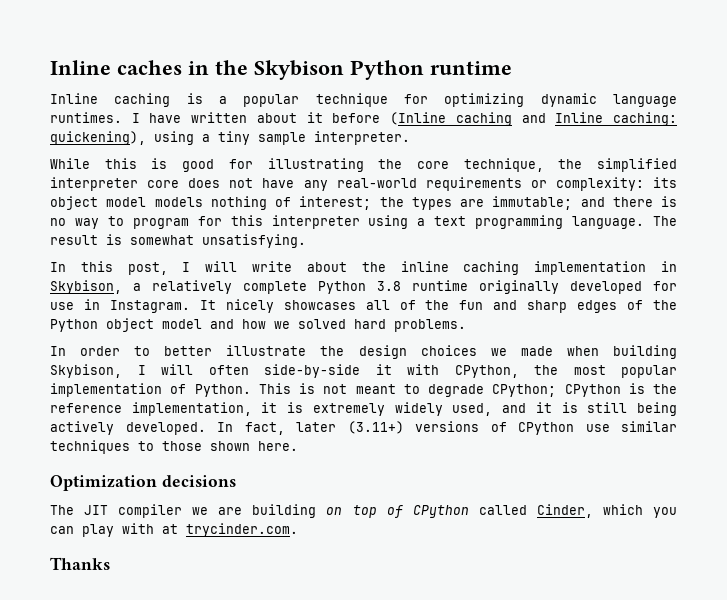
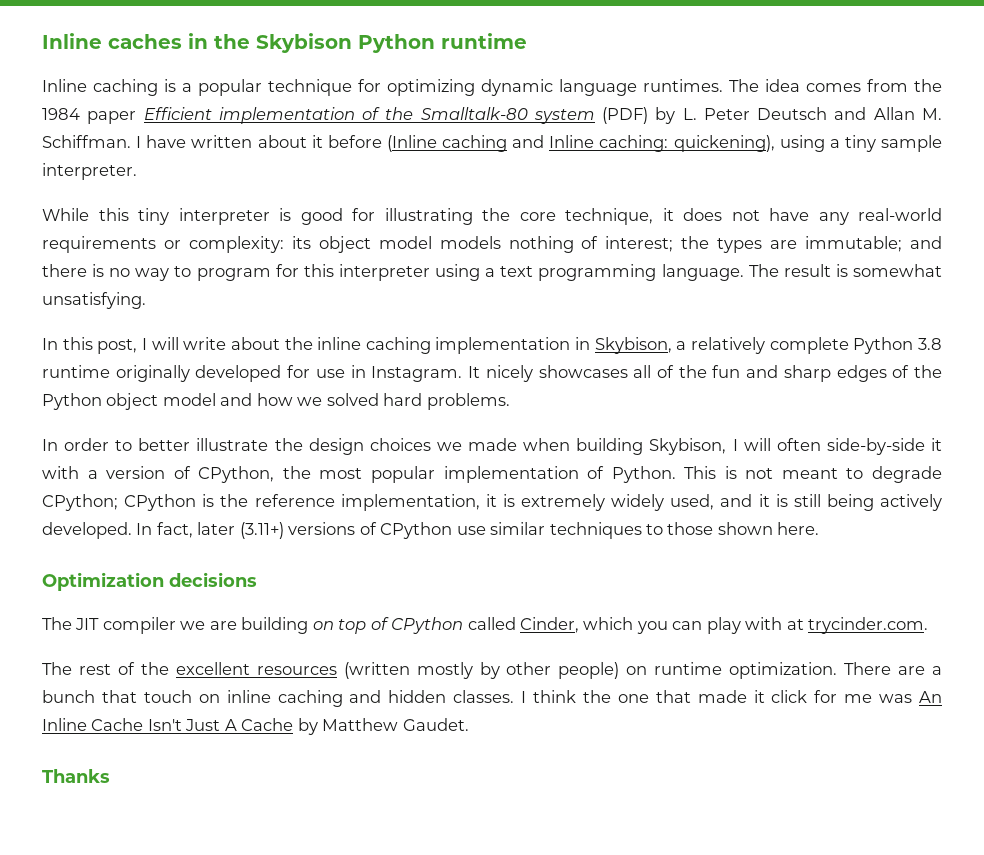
+ The idea comes from the 1984 paper Efficient implementation of the Smalltalk-80 system (PDF) by L. Peter Deutsch and Allan M. Schiffman.
- While this is good for illustrating the core technique, the simplified interpreter core does not have any real-world requirements or complexity: its object model models nothing of interest; the types are immutable; and there is no way to program for this interpreter using a text programming language.
+ While this tiny interpreter is good for illustrating the core technique, it does not have any real-world requirements or complexity: its object model models nothing of interest; the types are immutable; and there is no way to program for this interpreter using a text programming language.
- In order to better illustrate the design choices we made when building Skybison, I will often side-by-side it with CPython, the most popular implementation of Python.
+ In order to better illustrate the design choices we made when building Skybison, I will often side-by-side it with a version of CPython, the most popular implementation of Python.
+ The rest of the excellent resources (written mostly by other people) on runtime optimization. There are a bunch that touch on inline caching and hidden classes. I think the one that made it click for me was An Inline Cache Isn't Just A Cache by Matthew Gaudet.

